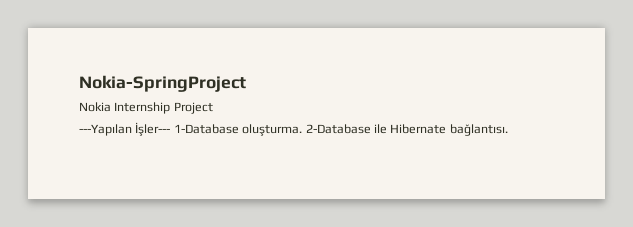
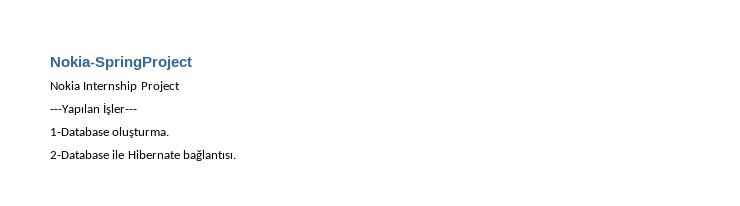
- ---Yapılan İşler--- 1-Database oluşturma. 2-Database ile Hibernate bağlantısı.
+ ---Yapılan İşler---
+ 1-Database oluşturma.
+ 2-Database ile Hibernate bağlantısı.

